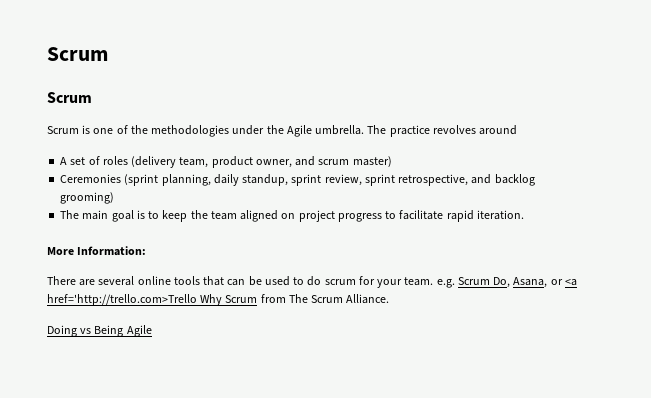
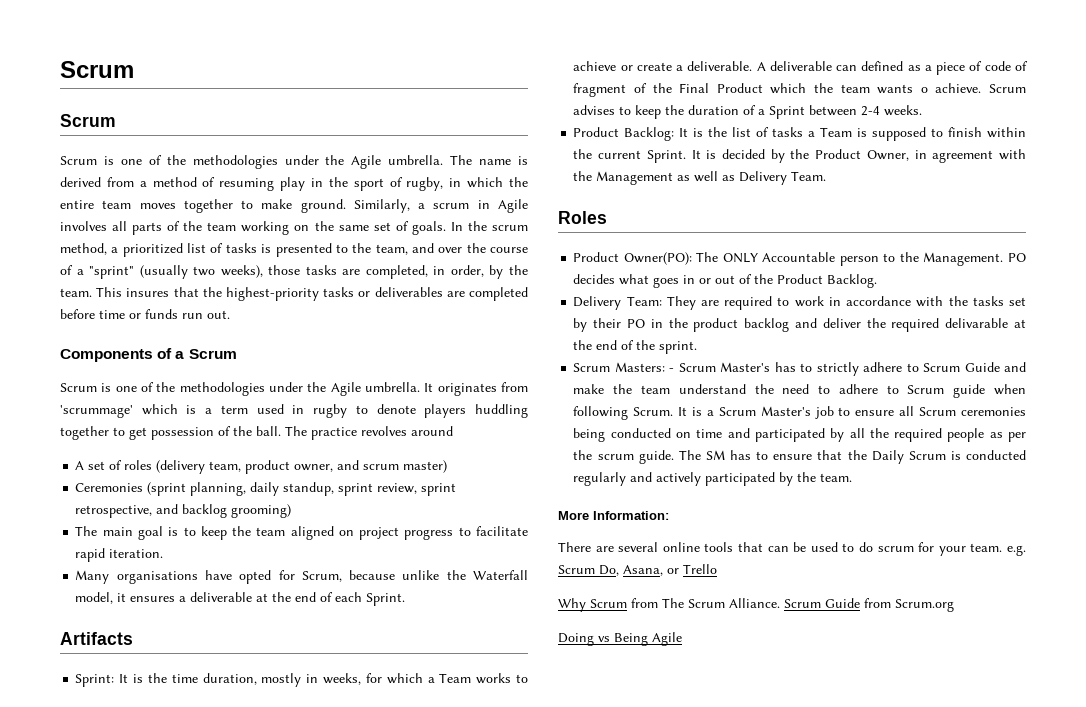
- The practice revolves around
+ The name is derived from a method of resuming play in the sport of rugby, in which the entire team moves together to make ground. Similarly, a scrum in Agile involves all parts of the team working on the same set of goals. In the scrum method, a prioritized list of tasks is presented to the team, and over the course of a "sprint" (usually two weeks), those tasks are completed, in order, by the team. This insures that the highest-priority tasks or deliverables are completed before time or funds run out.
+ Components of a Scrum
+ Scrum is one of the methodologies under the Agile umbrella. It originates from 'scrummage' which is a term used in rugby to denote players huddling together to get possession of the ball. The practice revolves around
+ Many organisations have opted for Scrum, because unlike the Waterfall model, it ensures a deliverable at the end of each Sprint.
+ Artifacts
+ Sprint: It is the time duration, mostly in weeks, for which a Team works to achieve or create a deliverable. A deliverable can defined as a piece of code of fragment of the Final Product which the team wants o achieve. Scrum advises to keep the duration of a Sprint between 2-4 weeks.
+ Product Backlog: It is the list of tasks a Team is supposed to finish within the current Sprint. It is decided by the Product Owner, in agreement with the Management as well as Delivery Team.
+ Roles
+ Product Owner(PO): The ONLY Accountable person to the Management. PO decides what goes in or out of the Product Backlog.
+ Delivery Team: They are required to work in accordance with the tasks set by their PO in the product backlog and deliver the required delivarable at the end of the sprint.
+ Scrum Masters: - Scrum Master's has to strictly adhere to Scrum Guide and make the team understand the need to adhere to Scrum guide when following Scrum. It is a Scrum Master's job to ensure all Scrum ceremonies being conducted on time and participated by all the required people as per the scrum guide. The SM has to ensure that the Daily Scrum is conducted regularly and actively participated by the team.
- There are several online tools that can be used to do scrum for your team. e.g. Scrum Do, Asana, or <a href='http://trello.com>Trello Why Scrum from The Scrum Alliance.
+ There are several online tools that can be used to do scrum for your team. e.g. Scrum Do, Asana, or Trello
+ Why Scrum from The Scrum Alliance. Scrum Guide from Scrum.org

